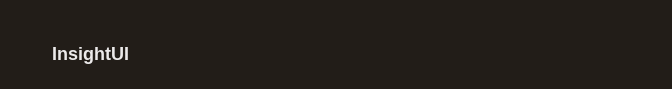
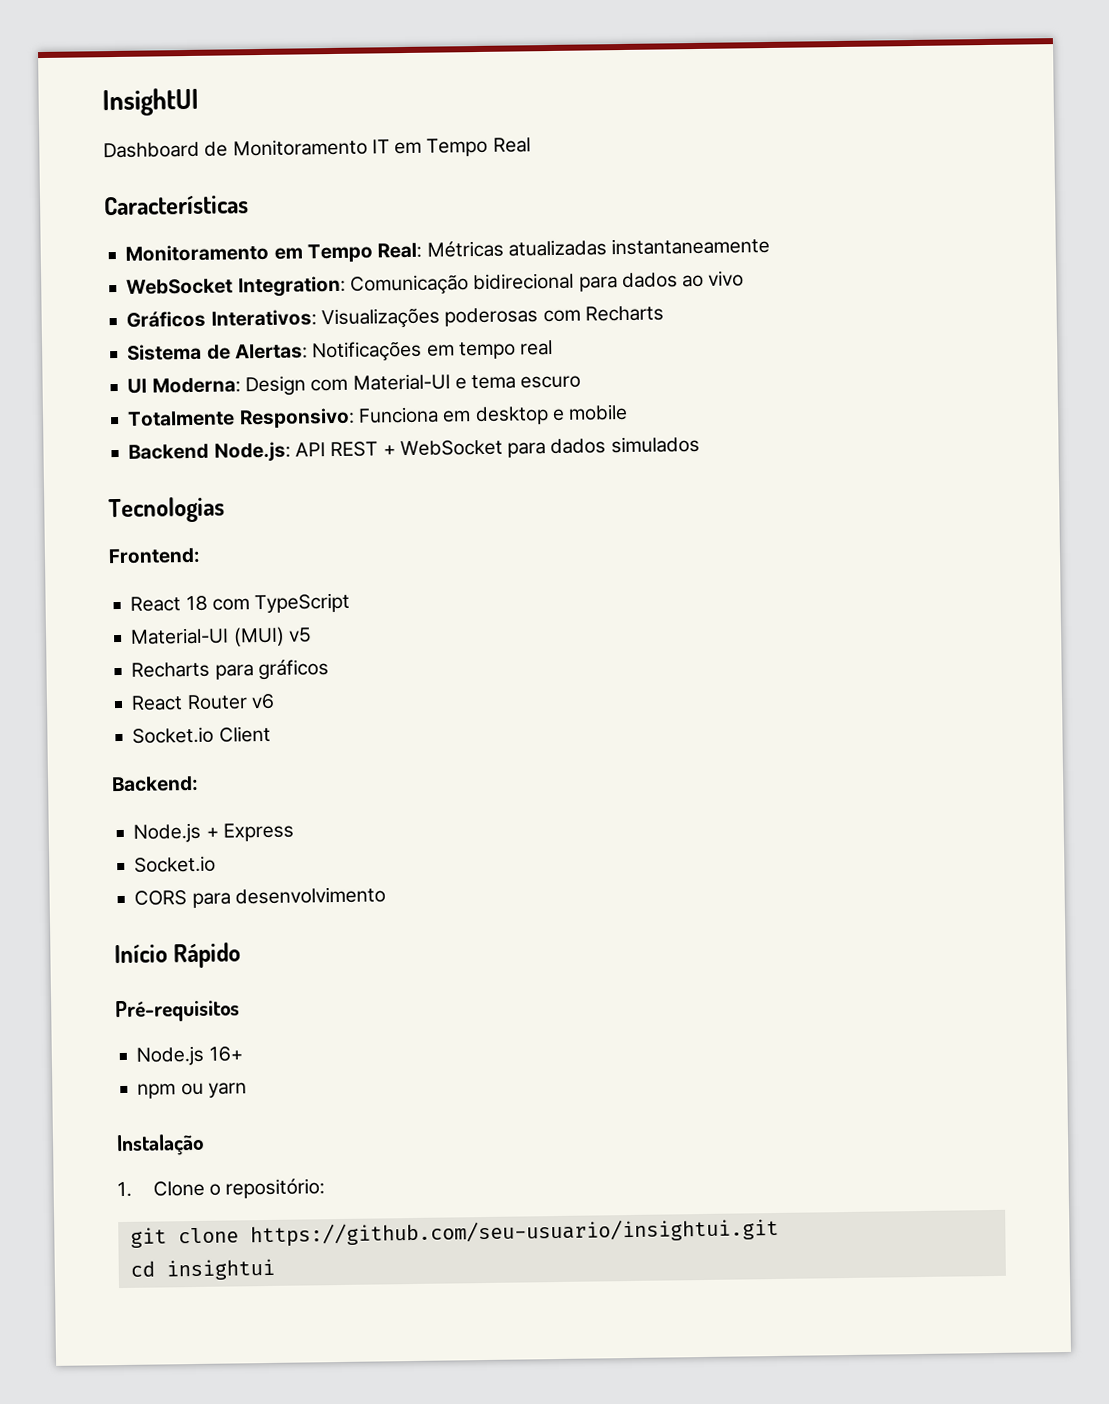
+ Dashboard de Monitoramento IT em Tempo Real
+ Características
+ Monitoramento em Tempo Real: Métricas atualizadas instantaneamente
+ WebSocket Integration: Comunicação bidirecional para dados ao vivo
+ Gráficos Interativos: Visualizações poderosas com Recharts
+ Sistema de Alertas: Notificações em tempo real
+ UI Moderna: Design com Material-UI e tema escuro
+ Totalmente Responsivo: Funciona em desktop e mobile
+ Backend Node.js: API REST + WebSocket para dados simulados
+ Tecnologias
+ Frontend:
+ React 18 com TypeScript
+ Material-UI (MUI) v5
+ Recharts para gráficos
+ React Router v6
+ Socket.io Client
+ Backend:
+ Node.js + Express
+ Socket.io
+ CORS para desenvolvimento
+ Início Rápido
+ Pré-requisitos
+ Node.js 16+
+ npm ou yarn
+ Instalação
+ 1. Clone o repositório:
+ git clone https://github.com/seu-usuario/insightui.git
+ cd insightui

